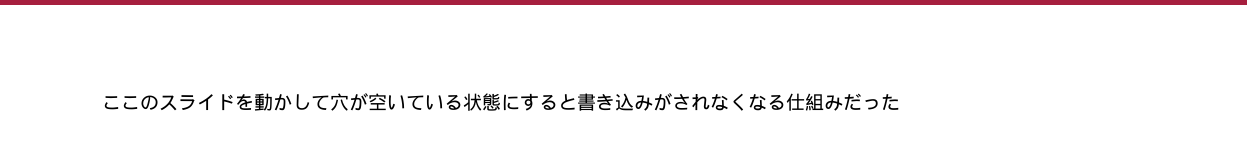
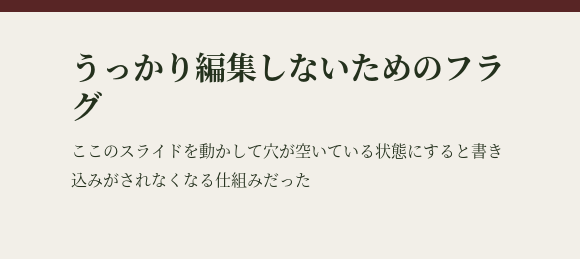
+ うっかり編集しないためのフラグ

